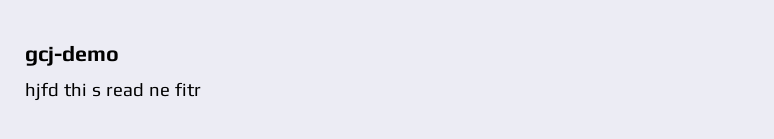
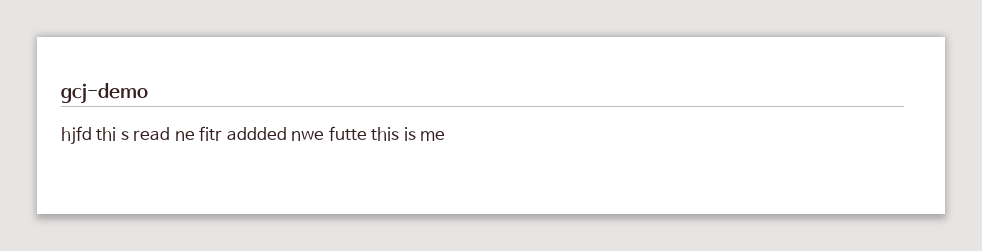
- hjfd thi s read ne fitr
+ hjfd thi s read ne fitr addded nwe futte this is me

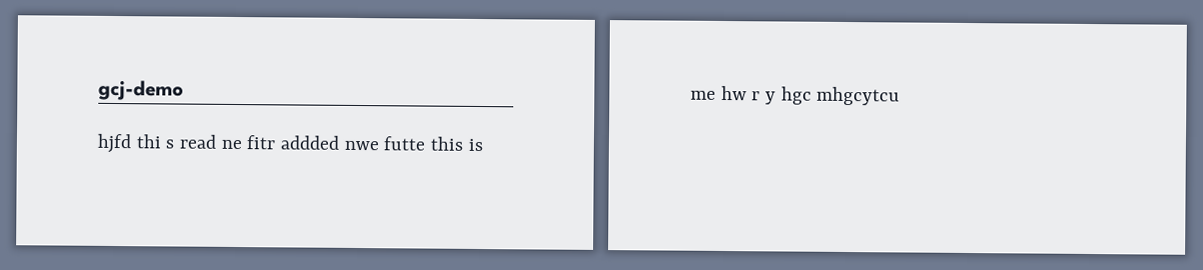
- hjfd thi s read ne fitr addded nwe futte this is me
+ hjfd thi s read ne fitr addded nwe futte this is me hw r y hgc mhgcytcu

